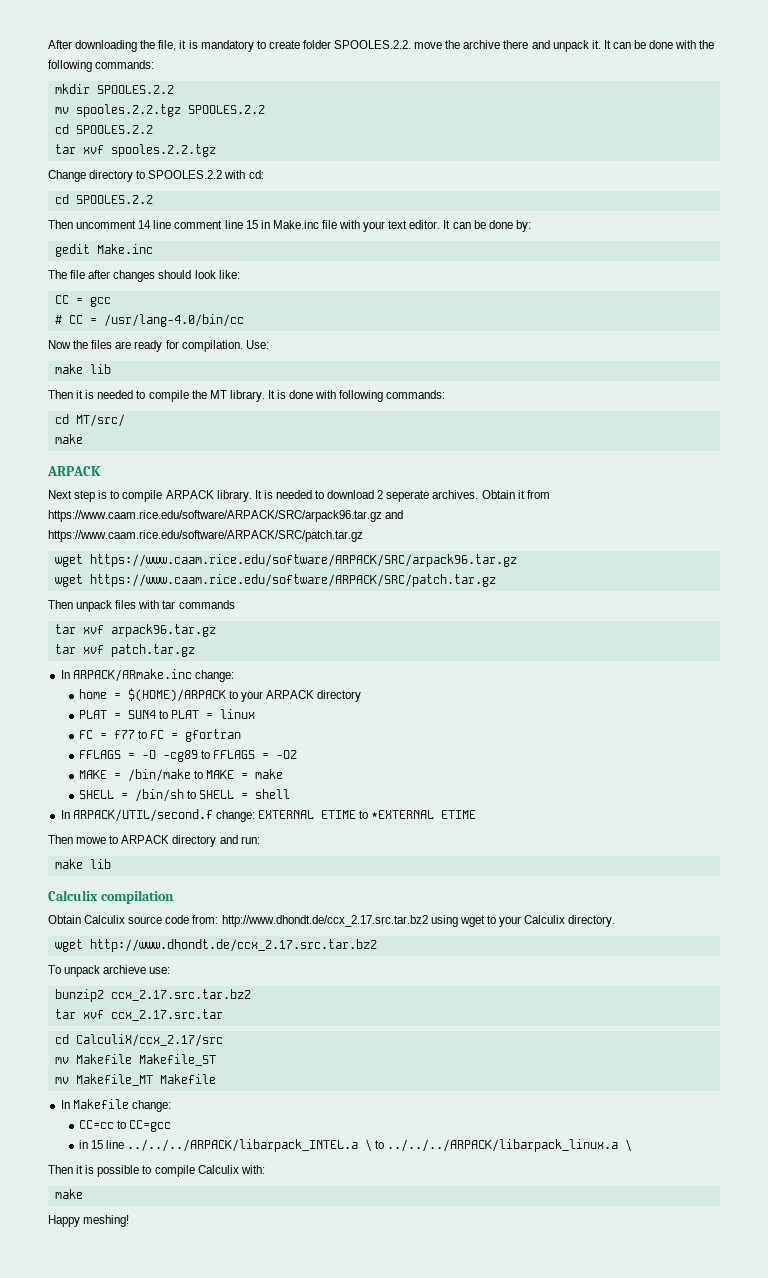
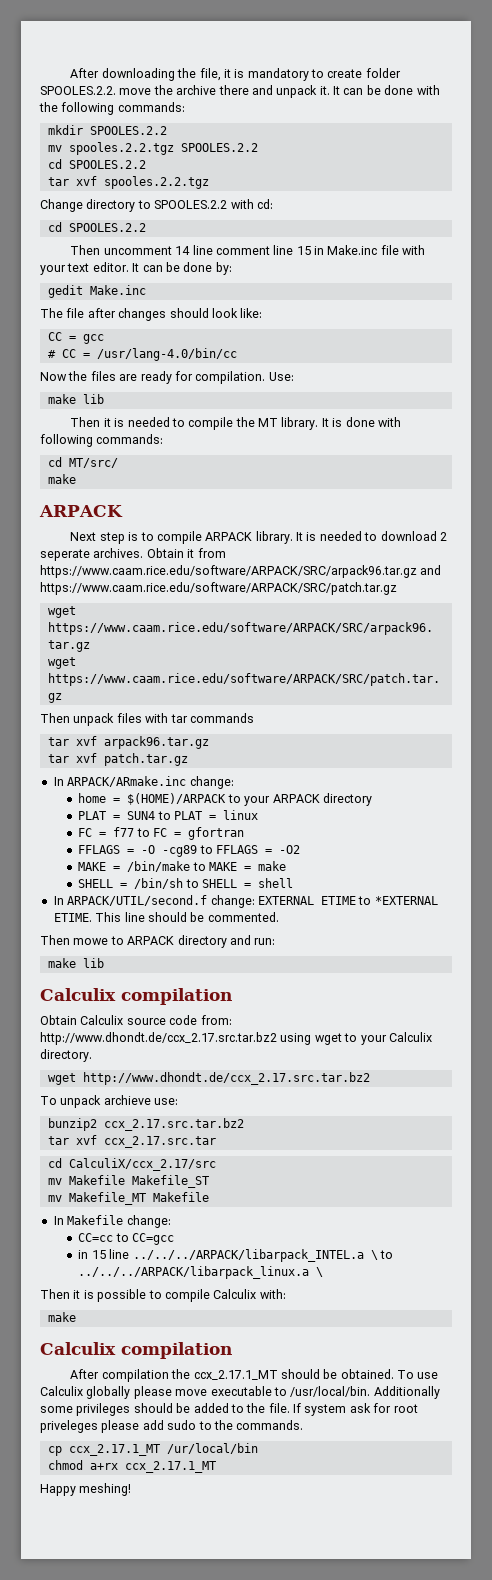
- In ARPACK/UTIL/second.f change: EXTERNAL ETIME to *EXTERNAL ETIME
+ In ARPACK/UTIL/second.f change: EXTERNAL ETIME to *EXTERNAL ETIME. This line should be commented.
  Then it is possible to compile Calculix with:
  make
+ Calculix compilation
+ After compilation the ccx_2.17.1_MT should be obtained. To use Calculix globally please move executable to /usr/local/bin. Additionally some privileges should be added to the file. If system ask for root priveleges please add sudo to the commands.
+ cp ccx_2.17.1_MT /ur/local/bin
+ chmod a+rx ccx_2.17.1_MT

